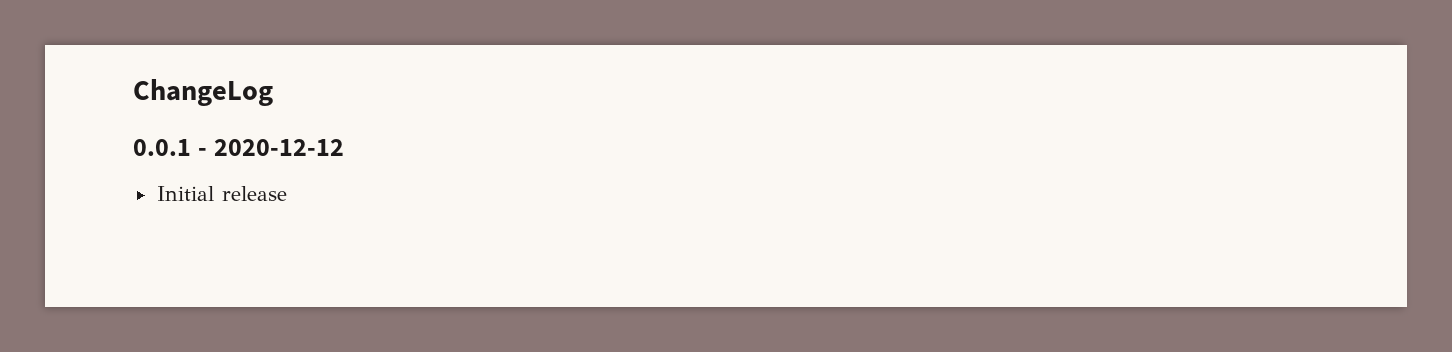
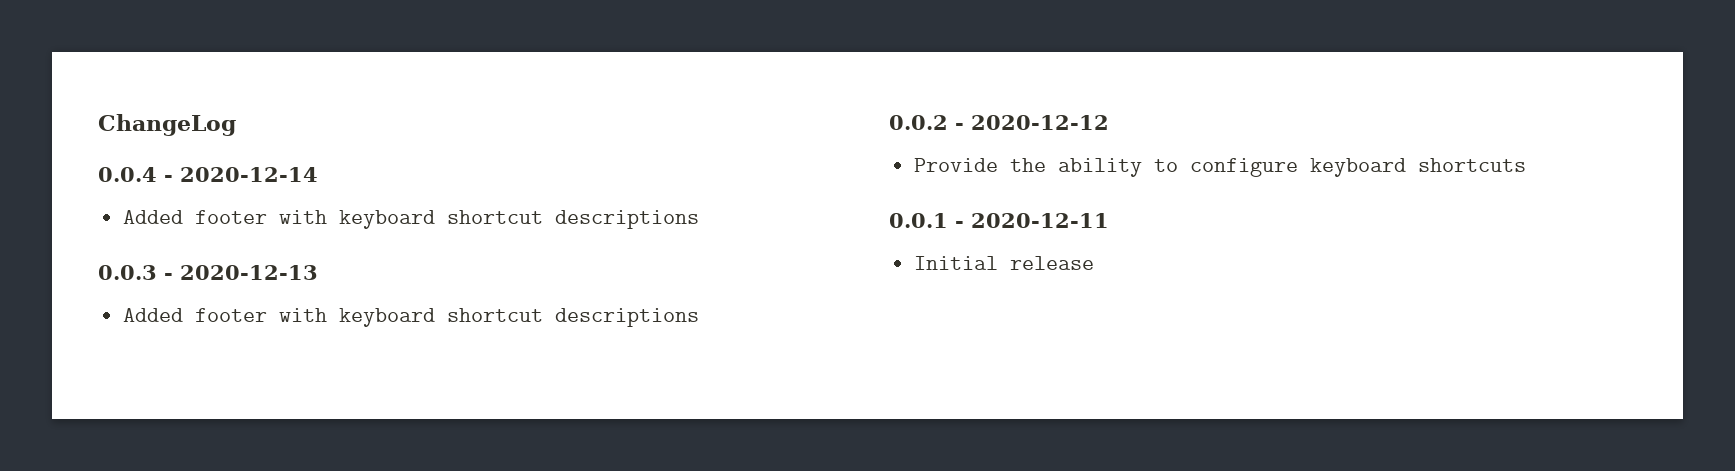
+ 0.0.4 - 2020-12-14
+ Added footer with keyboard shortcut descriptions
+ 0.0.3 - 2020-12-13
+ Added footer with keyboard shortcut descriptions
+ 0.0.2 - 2020-12-12
+ Provide the ability to configure keyboard shortcuts
- 0.0.1 - 2020-12-12
+ 0.0.1 - 2020-12-11

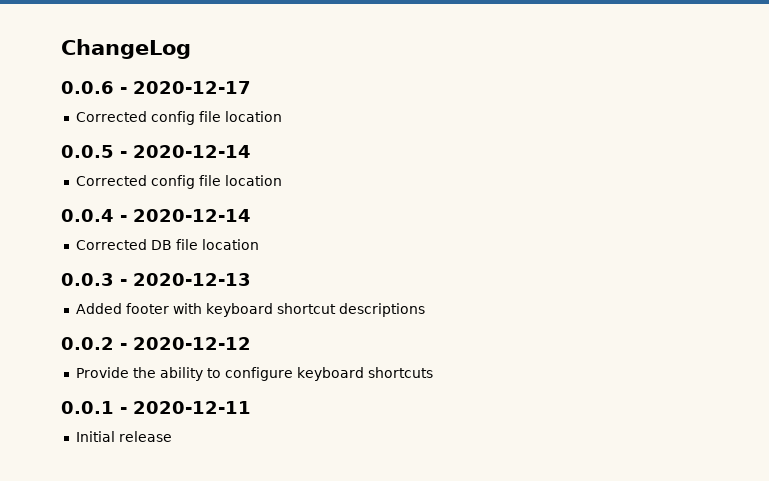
+ 0.0.6 - 2020-12-17
+ Corrected config file location
+ 0.0.5 - 2020-12-14
+ Corrected config file location
  0.0.4 - 2020-12-14
- Added footer with keyboard shortcut descriptions
+ Corrected DB file location

